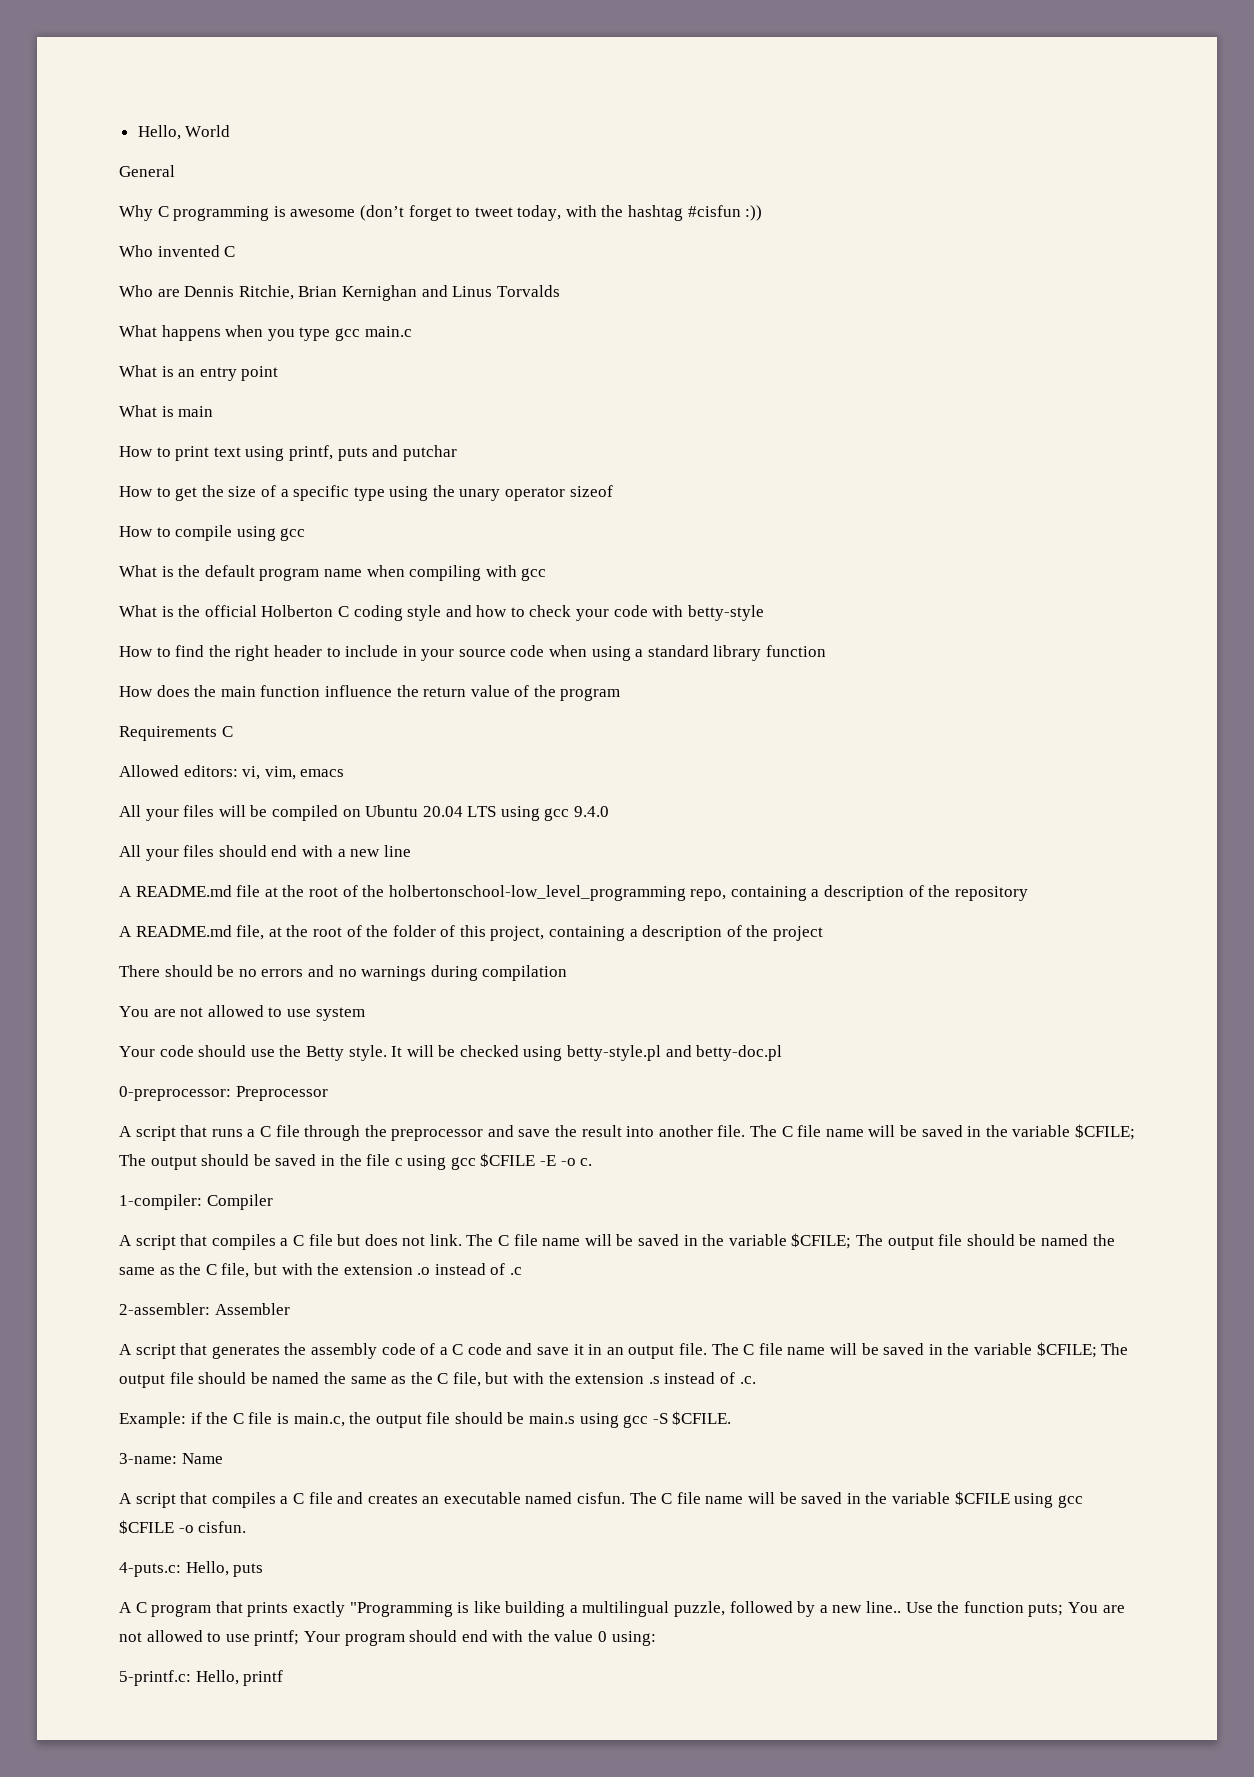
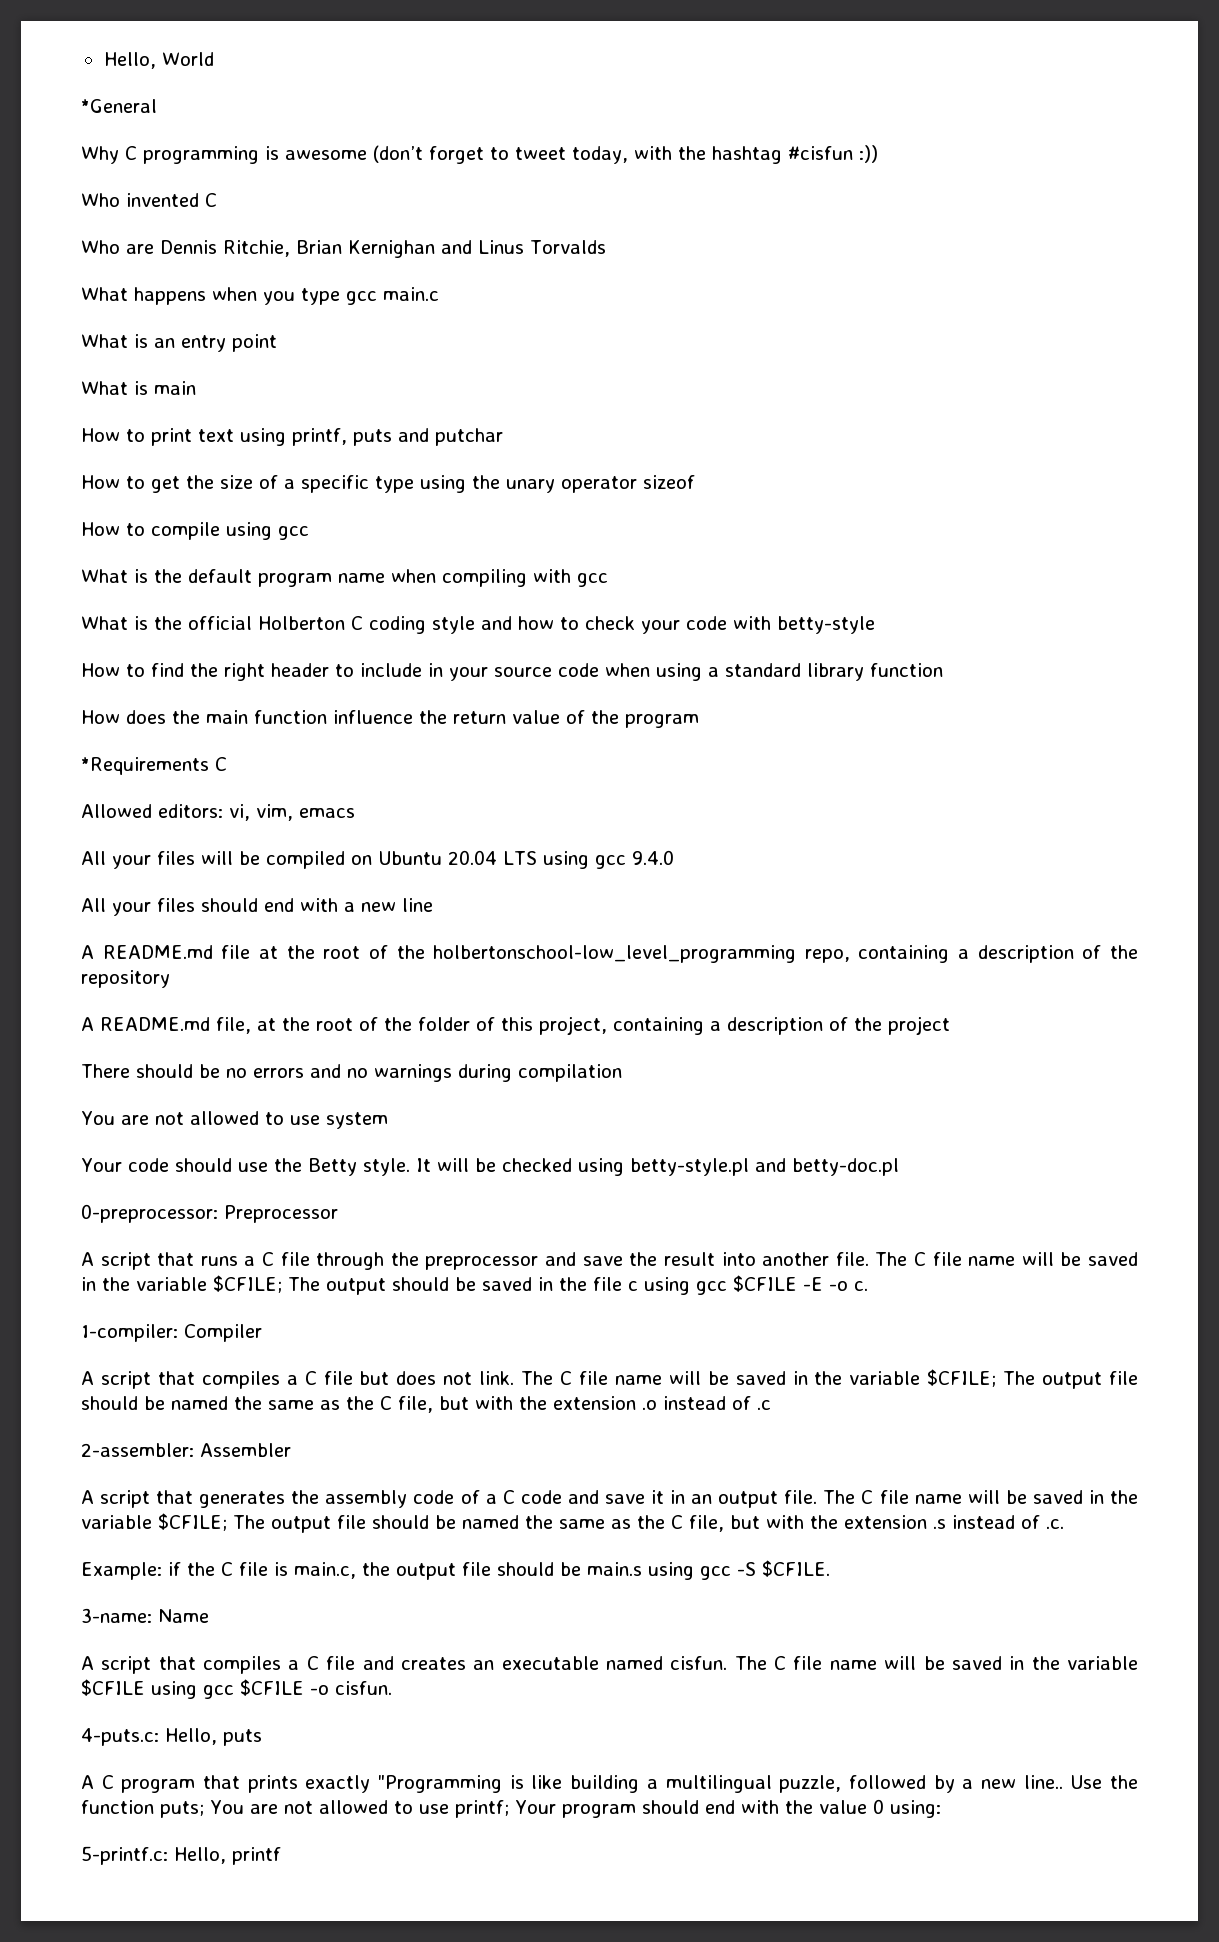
- General
+ *General
- Requirements C
+ *Requirements C

